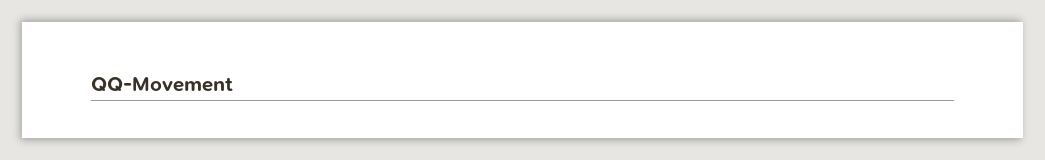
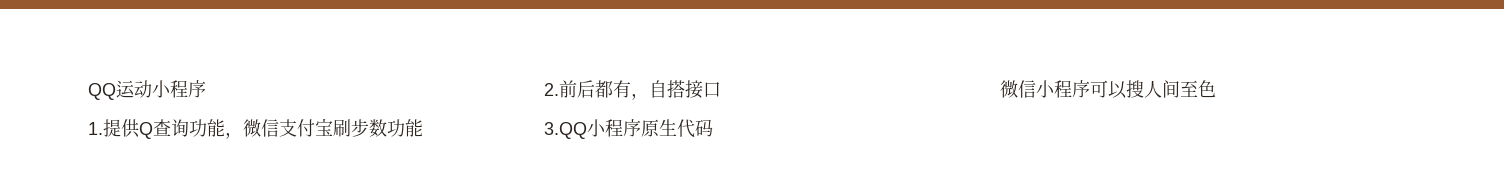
- QQ-Movement
+ QQ运动小程序
+ 1.提供Q查询功能，微信支付宝刷步数功能
+ 2.前后都有，自搭接口
+ 3.QQ小程序原生代码
+ 微信小程序可以搜人间至色

